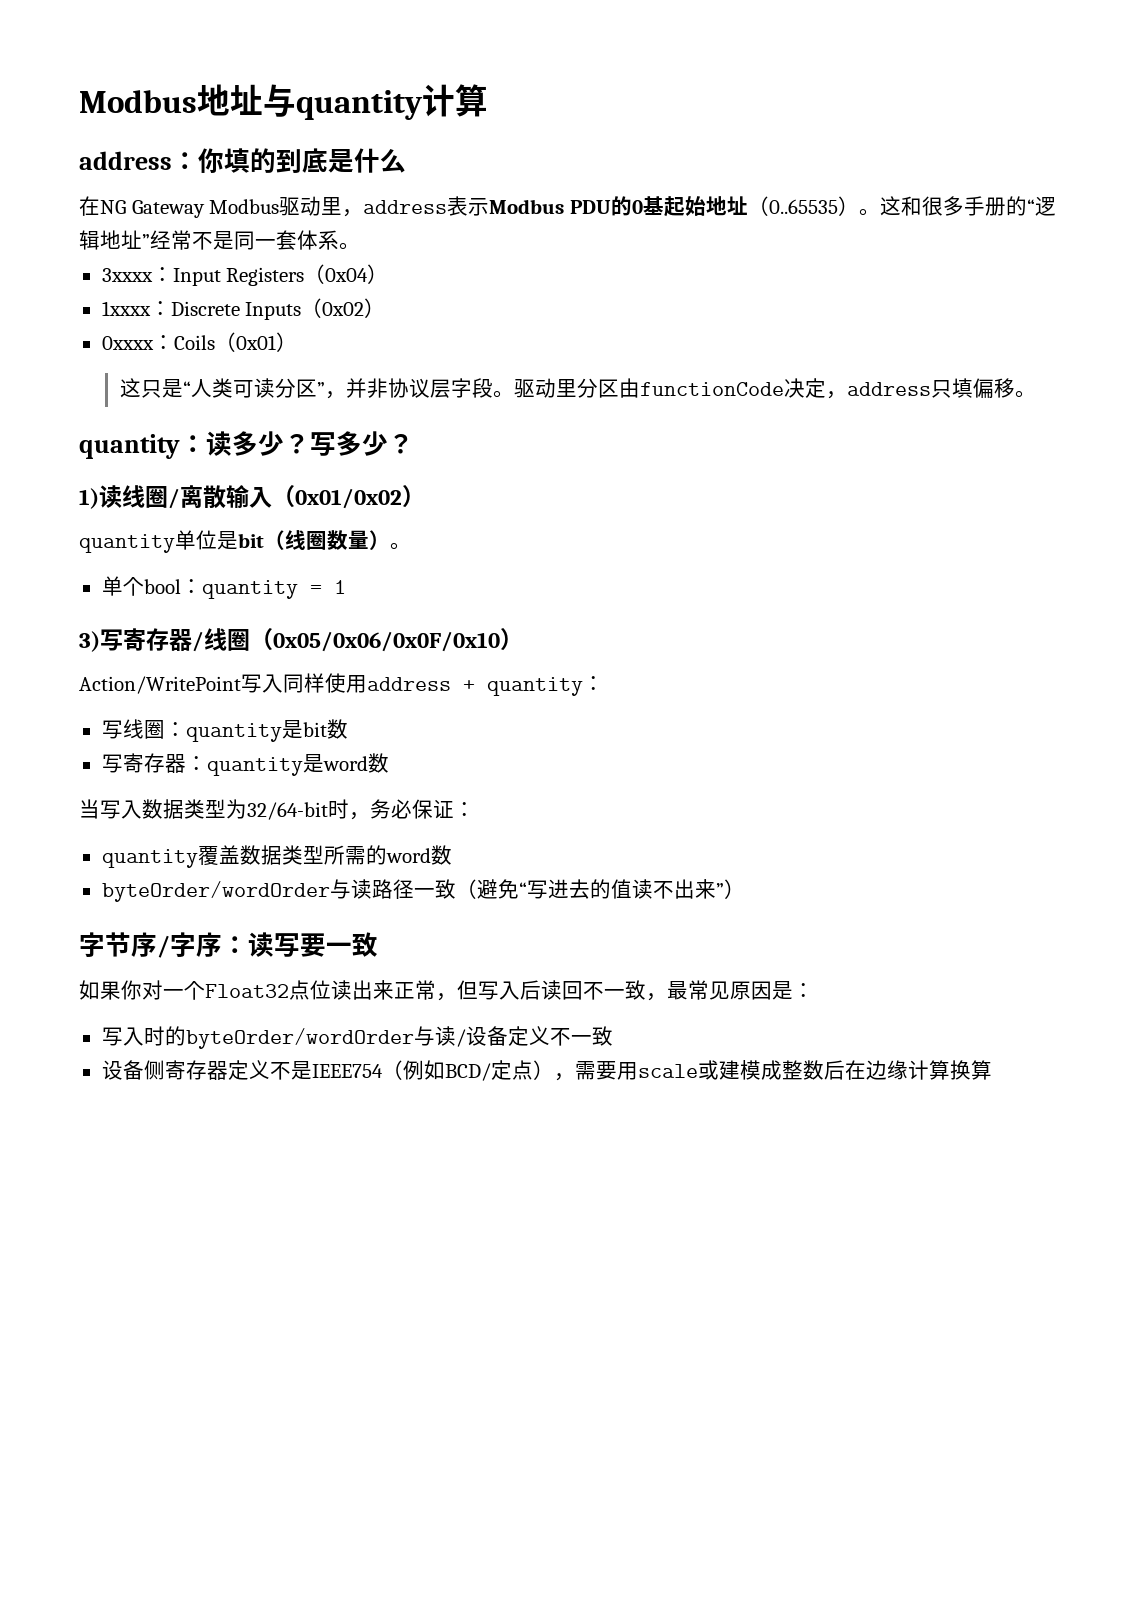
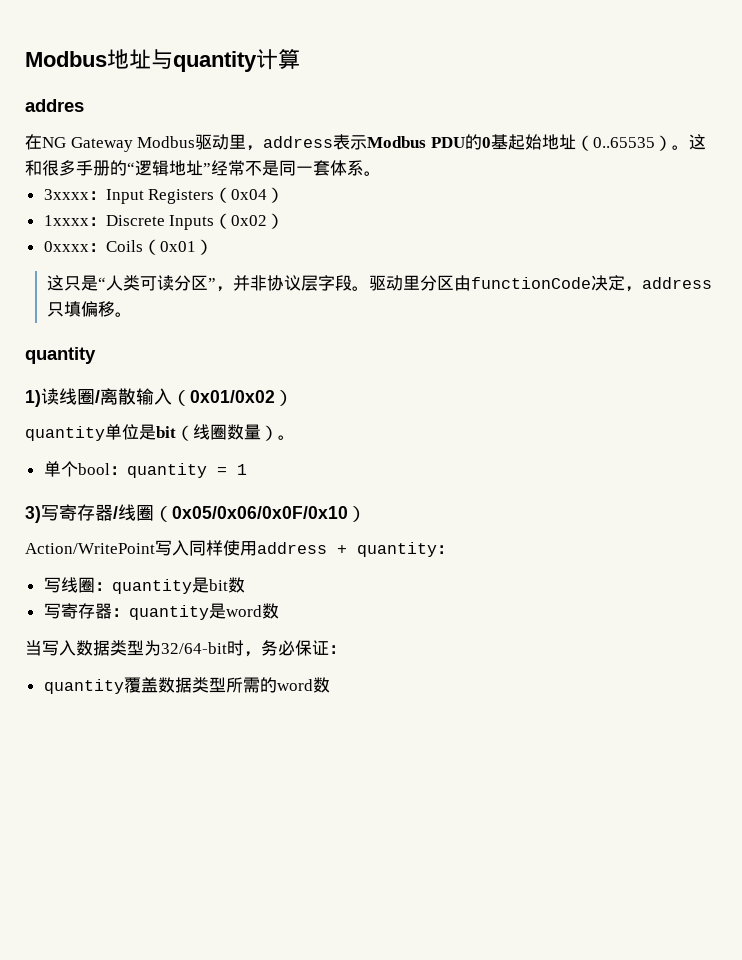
- address：你填的到底是什么
+ addres
  驱动里分区由functionCode决定，address只填偏移。
- quantity：读多少？写多少？
+ quantity
- byteOrder/wordOrder与读路径一致（避免“写进去的值读不出来”）
- 字节序/字序：读写要一致
- 如果你对一个Float32点位读出来正常，但写入后读回不一致，最常见原因是：
- 写入时的byteOrder/wordOrder与读/设备定义不一致
- 设备侧寄存器定义不是IEEE754（例如BCD/定点），需要用scale或建模成整数后在边缘计算换算

